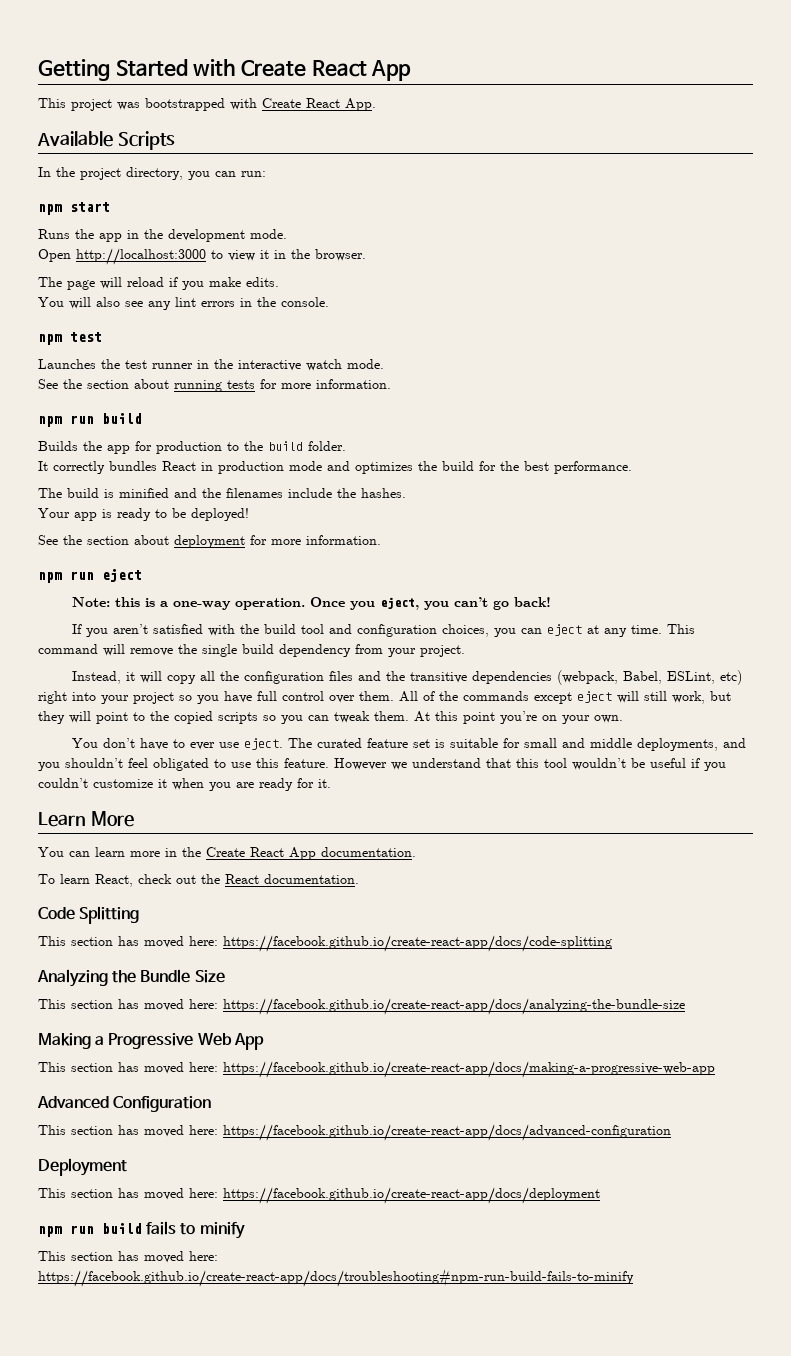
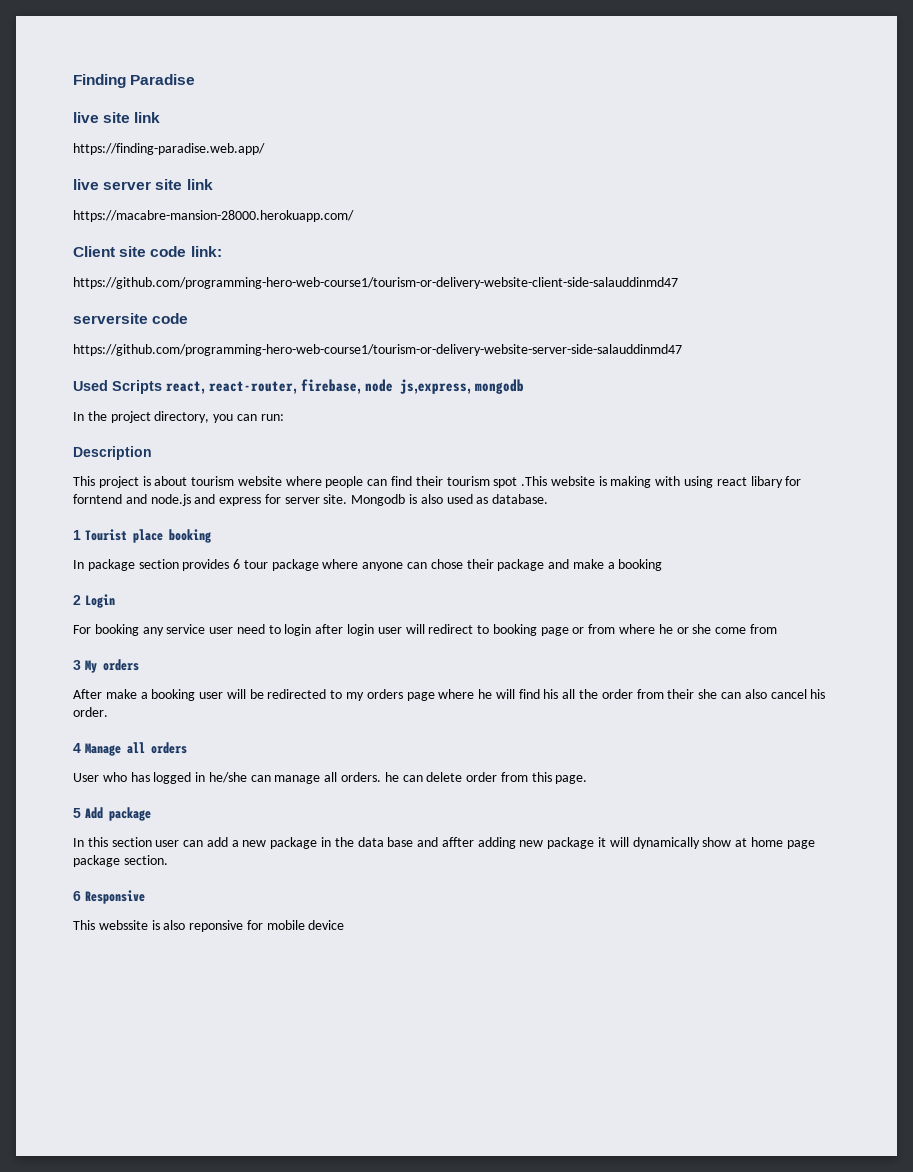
- Getting Started with Create React App
- This project was bootstrapped with Create React App.
- Available Scripts
+ Finding Paradise
+ live site link
+ https://finding-paradise.web.app/
+ live server site link
+ https://macabre-mansion-28000.herokuapp.com/
+ Client site code link:
+ https://github.com/programming-hero-web-course1/tourism-or-delivery-website-client-side-salauddinmd47
+ serversite code
+ https://github.com/programming-hero-web-course1/tourism-or-delivery-website-server-side-salauddinmd47
+ Used Scripts react, react-router, firebase, node js,express, mongodb
- npm start
- Runs the app in the development mode.
- Open http://localhost:3000 to view it in the browser.
- The page will reload if you make edits.
- You will also see any lint errors in the console.
- npm test
- Launches the test runner in the interactive watch mode.
- See the section about running tests for more information.
- npm run build
- Builds the app for production to the build folder.
- It correctly bundles React in production mode and optimizes the build for the best performance.
- The build is minified and the filenames include the hashes.
- Your app is ready to be deployed!
- See the section about deployment for more information.
- npm run eject
- Note: this is a one-way operation. Once you eject, you can’t go back!
- If you aren’t satisfied with the build tool and configuration choices, you can eject at any time. This command will remove the single build dependency from your project.
- Instead, it will copy all the configuration files and the transitive dependencies (webpack, Babel, ESLint, etc) right into your project so you have full control over them. All of the commands except eject will still work, but they will point to the copied scripts so you can tweak them. At this point you’re on your own.
- You don’t have to ever use eject. The curated feature set is suitable for small and middle deployments, and you shouldn’t feel obligated to use this feature. However we understand that this tool wouldn’t be useful if you couldn’t customize it when you are ready for it.
- Learn More
- You can learn more in the Create React App documentation.
- To learn React, check out the React documentation.
- Code Splitting
- This section has moved here: https://facebook.github.io/create-react-app/docs/code-splitting
- Analyzing the Bundle Size
- This section has moved here: https://facebook.github.io/create-react-app/docs/analyzing-the-bundle-size
- Making a Progressive Web App
- This section has moved here: https://facebook.github.io/create-react-app/docs/making-a-progressive-web-app
- Advanced Configuration
- This section has moved here: https://facebook.github.io/create-react-app/docs/advanced-configuration
- Deployment
- This section has moved here: https://facebook.github.io/create-react-app/docs/deployment
- npm run build fails to minify
- This section has moved here: https://facebook.github.io/create-react-app/docs/troubleshooting#npm-run-build-fails-to-minify
+ Description
+ This project is about tourism website where people can find their tourism spot .This website is making with using react libary for forntend and node.js and express for server site. Mongodb is also used as database.
+ 1 Tourist place booking
+ In package section provides 6 tour package where anyone can chose their package and make a booking
+ 2 Login
+ For booking any service user need to login after login user will redirect to booking page or from where he or she come from
+ 3 My orders
+ After make a booking user will be redirected to my orders page where he will find his all the order from their she can also cancel his order.
+ 4 Manage all orders
+ User who has logged in he/she can manage all orders. he can delete order from this page.
+ 5 Add package
+ In this section user can add a new package in the data base and affter adding new package it will dynamically show at home page package section.
+ 6 Responsive
+ This webssite is also reponsive for mobile device

